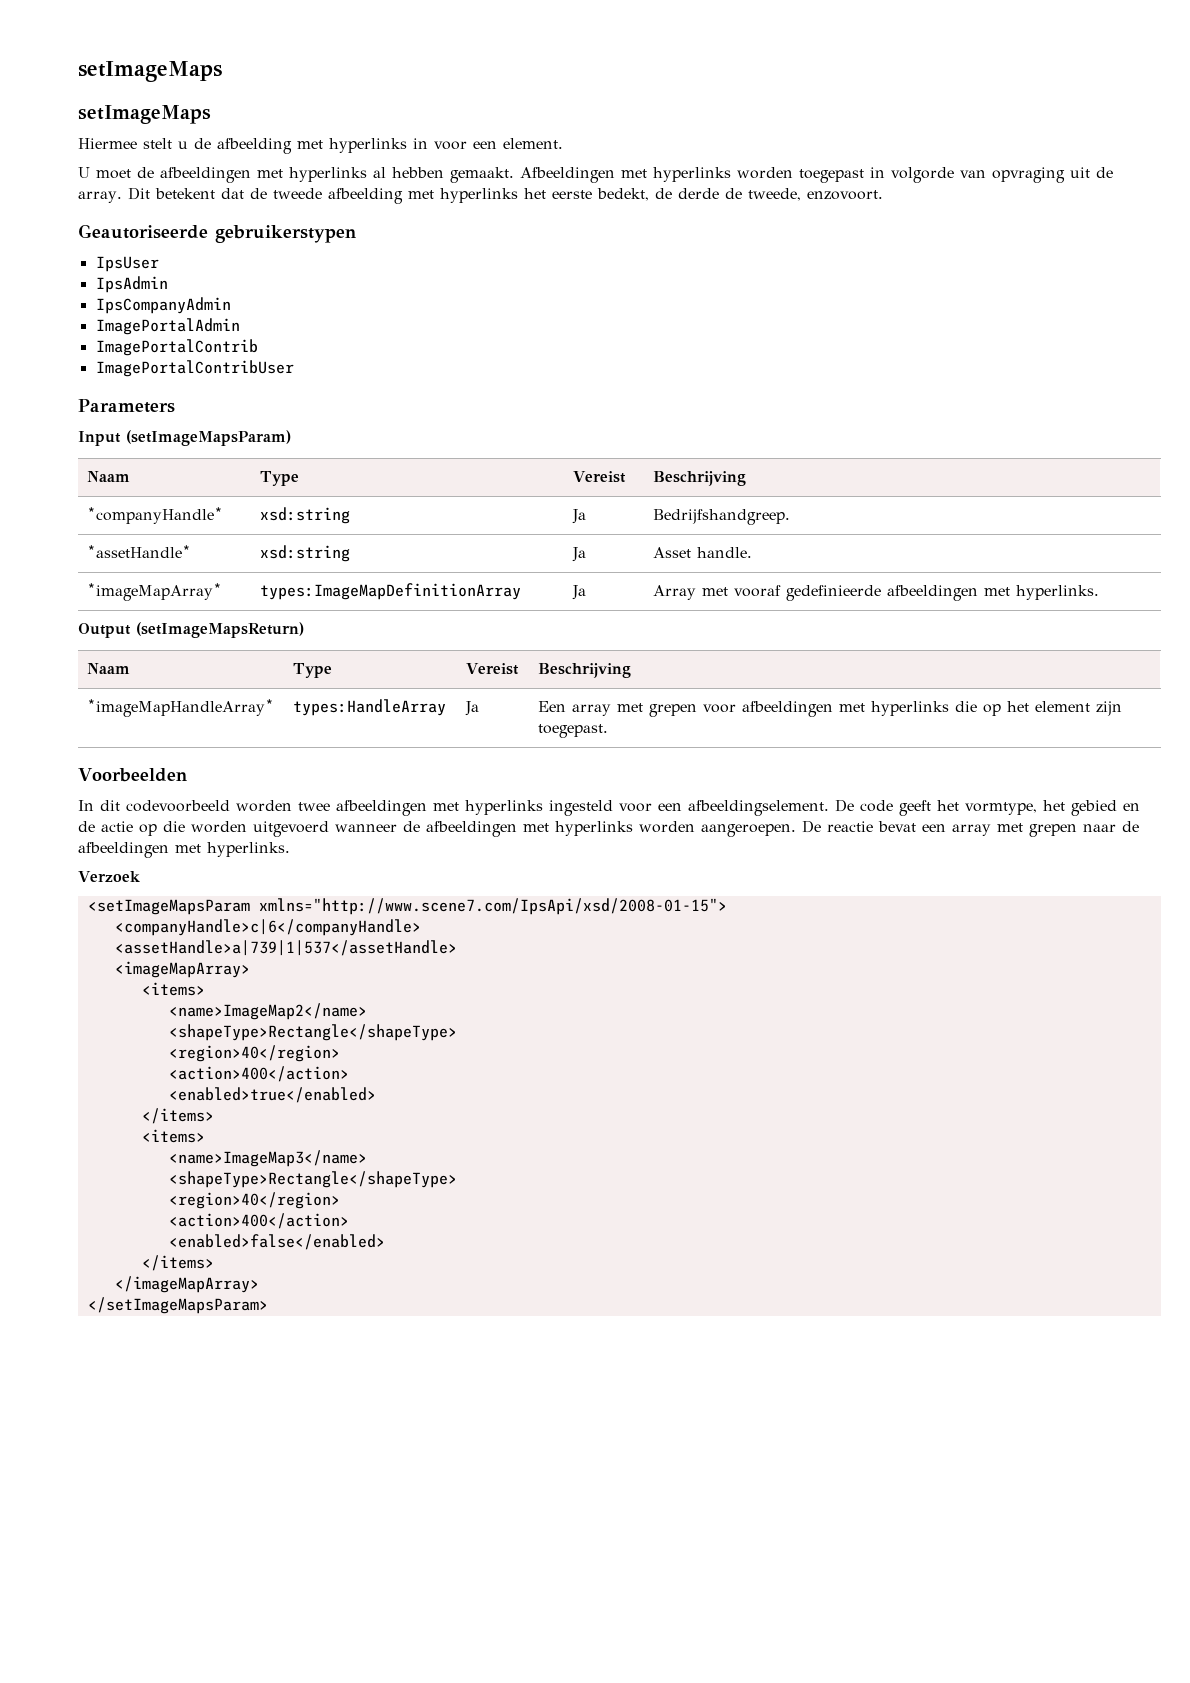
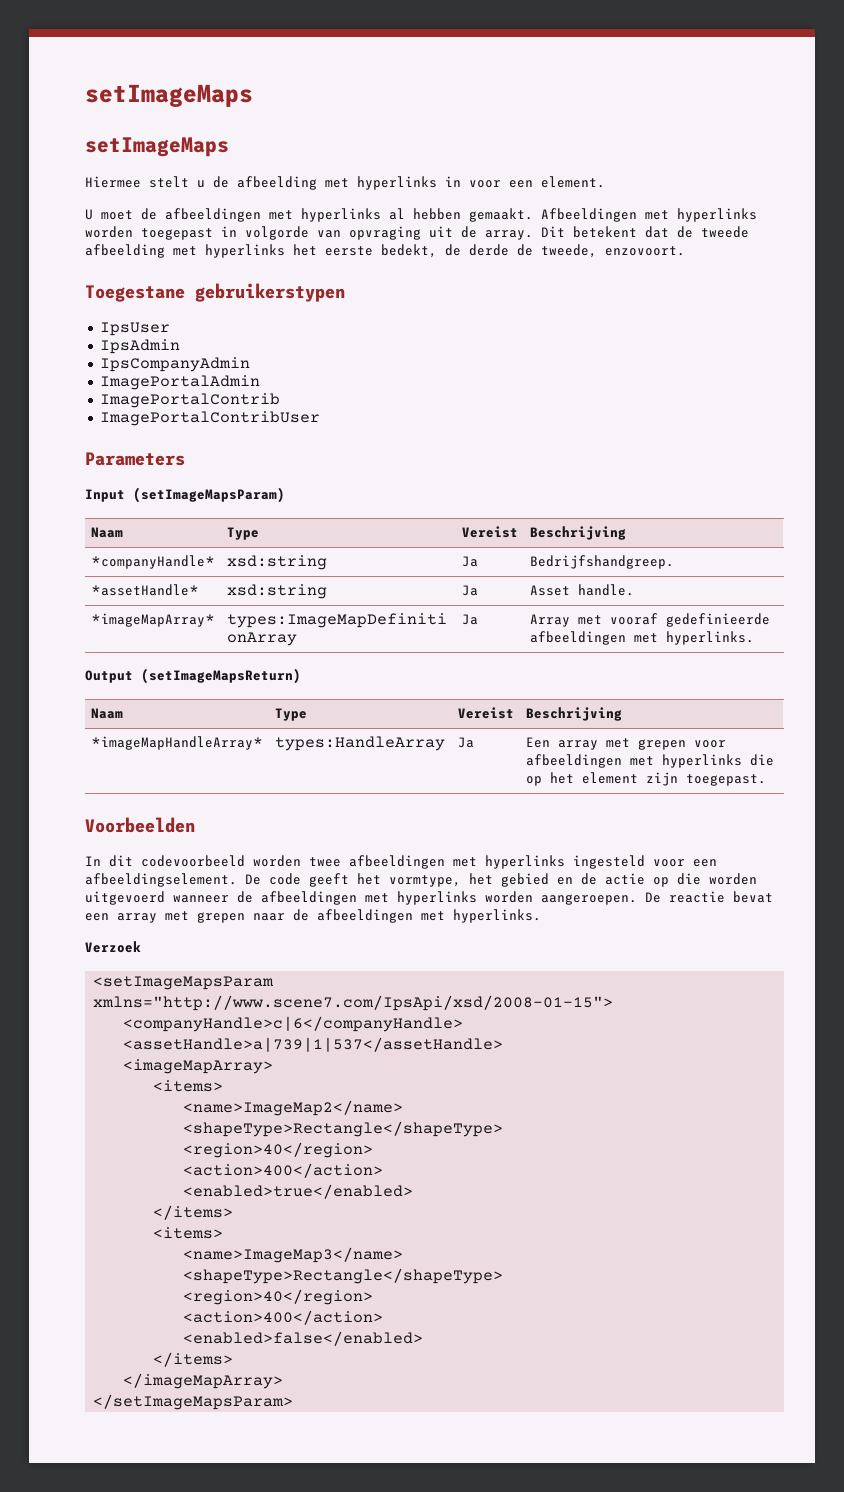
- Geautoriseerde gebruikerstypen
+ Toegestane gebruikerstypen

